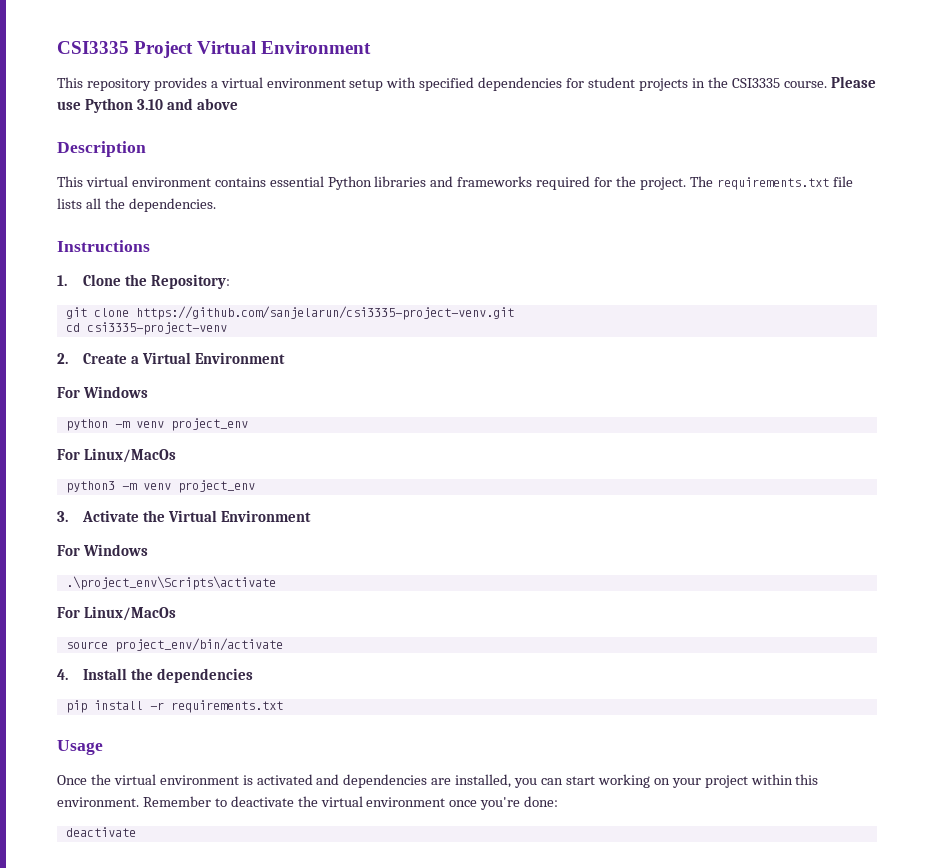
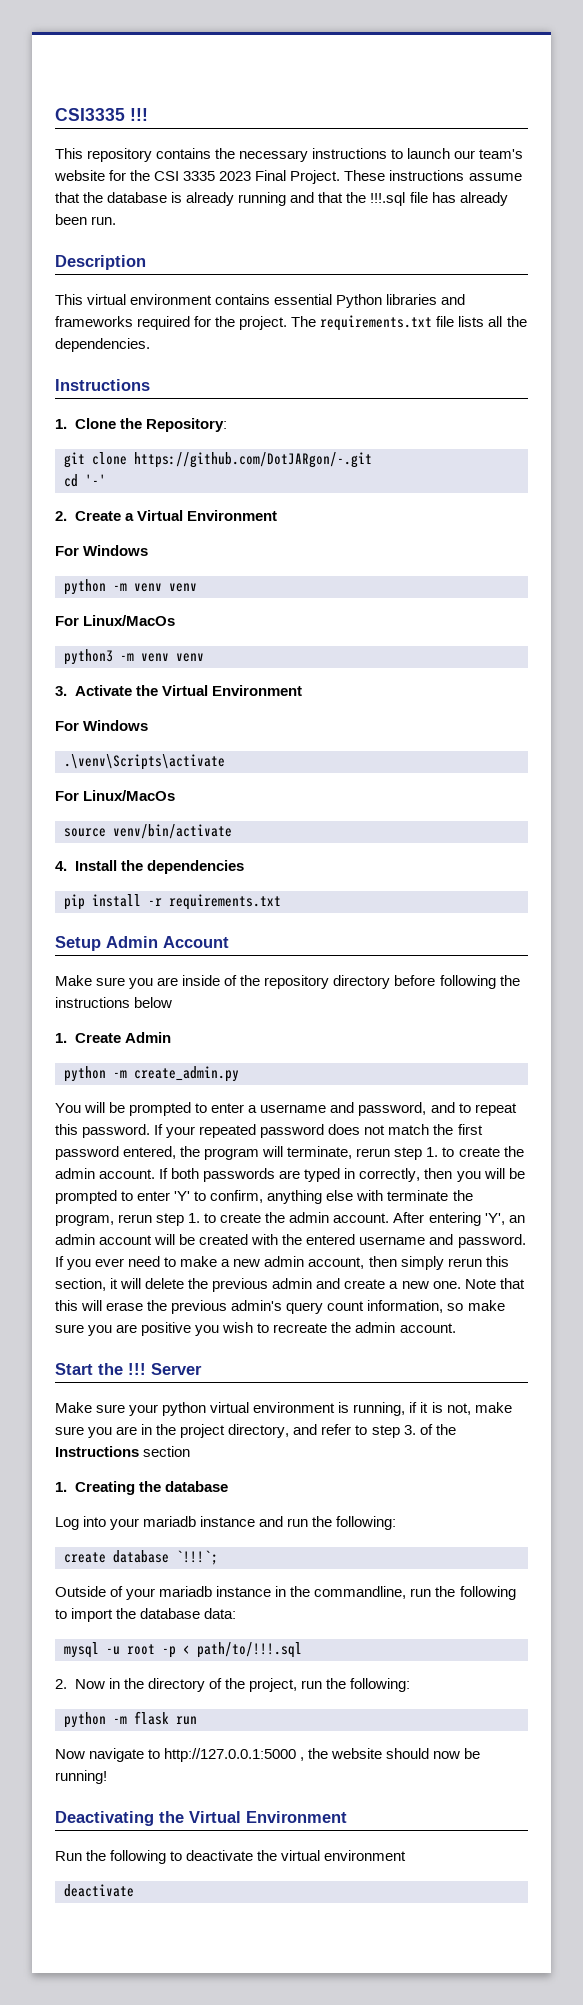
- CSI3335 Project Virtual Environment
+ CSI3335 !!!
- This repository provides a virtual environment setup with specified dependencies for student projects in the CSI3335 course. Please use Python 3.10 and above
+ This repository contains the necessary instructions to launch our team's website for the CSI 3335 2023 Final Project. These instructions assume that the database is already running and that the !!!.sql file has already been run.
- git clone https://github.com/sanjelarun/csi3335-project-venv.git
+ git clone https://github.com/DotJARgon/-.git
- cd csi3335-project-venv
+ cd '-'
- python -m venv project_env
+ python -m venv venv
- python3 -m venv project_env
+ python3 -m venv venv
- .\project_env\Scripts\activate
+ .\venv\Scripts\activate
- source project_env/bin/activate
+ source venv/bin/activate
- Usage
- Once the virtual environment is activated and dependencies are installed, you can start working on your project within this environment. Remember to deactivate the virtual environment once you're done:
+ Setup Admin Account
+ Make sure you are inside of the repository directory before following the instructions below
+ 1. Create Admin
+ python -m create_admin.py
+ You will be prompted to enter a username and password, and to repeat this password. If your repeated password does not match the first password entered, the program will terminate, rerun step 1. to create the admin account. If both passwords are typed in correctly, then you will be prompted to enter 'Y' to confirm, anything else with terminate the program, rerun step 1. to create the admin account. After entering 'Y', an admin account will be created with the entered username and password. If you ever need to make a new admin account, then simply rerun this section, it will delete the previous admin and create a new one. Note that this will erase the previous admin's query count information, so make sure you are positive you wish to recreate the admin account.
+ Start the !!! Server
+ Make sure your python virtual environment is running, if it is not, make sure you are in the project directory, and refer to step 3. of the Instructions section
+ 1. Creating the database
+ Log into your mariadb instance and run the following:
+ create database `!!!`;
+ Outside of your mariadb instance in the commandline, run the following to import the database data:
+ mysql -u root -p < path/to/!!!.sql
+ 2. Now in the directory of the project, run the following:
+ python -m flask run
+ Now navigate to http://127.0.0.1:5000 , the website should now be running!
+ Deactivating the Virtual Environment
+ Run the following to deactivate the virtual environment

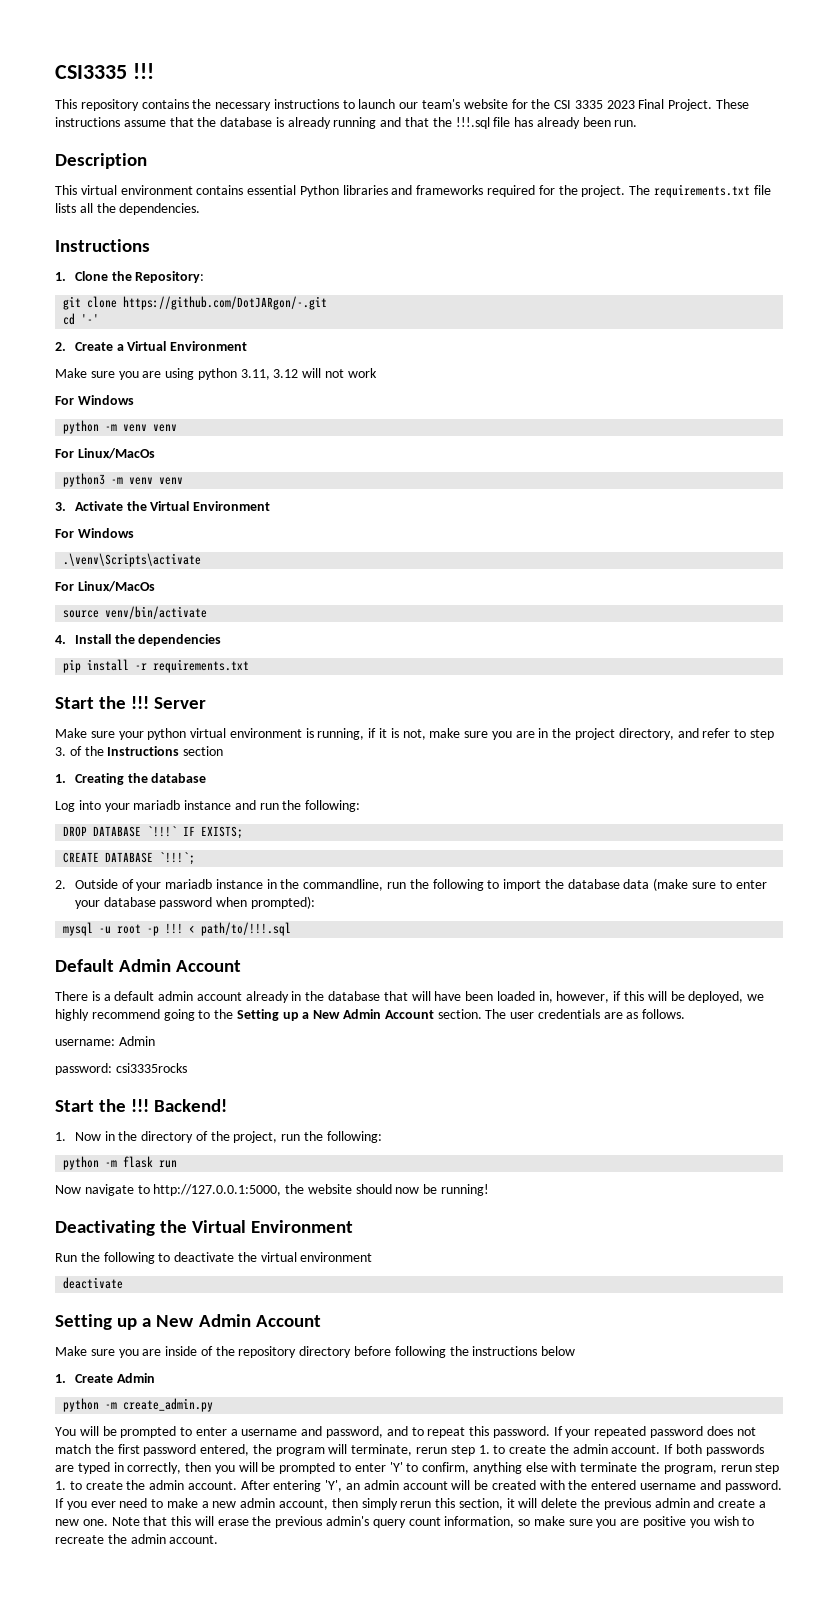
+ Make sure you are using python 3.11, 3.12 will not work
- Setup Admin Account
+ Start the !!! Server
+ Make sure your python virtual environment is running, if it is not, make sure you are in the project directory, and refer to step 3. of the Instructions section
+ 1. Creating the database
+ Log into your mariadb instance and run the following:
+ DROP DATABASE `!!!` IF EXISTS;
+ CREATE DATABASE `!!!`;
+ 2. Outside of your mariadb instance in the commandline, run the following to import the database data (make sure to enter your database password when prompted):
+ mysql -u root -p !!! < path/to/!!!.sql
+ Default Admin Account
+ There is a default admin account already in the database that will have been loaded in, however, if this will be deployed, we highly recommend going to the Setting up a New Admin Account section. The user credentials are as follows.
+ username: Admin
+ password: csi3335rocks
+ Start the !!! Backend!
+ 1. Now in the directory of the project, run the following:
+ python -m flask run
+ Now navigate to http://127.0.0.1:5000, the website should now be running!
+ Deactivating the Virtual Environment
+ Run the following to deactivate the virtual environment
+ deactivate
+ Setting up a New Admin Account
- Start the !!! Server
- Make sure your python virtual environment is running, if it is not, make sure you are in the project directory, and refer to step 3. of the Instructions section
- 1. Creating the database
- Log into your mariadb instance and run the following:
- create database `!!!`;
- Outside of your mariadb instance in the commandline, run the following to import the database data:
- mysql -u root -p < path/to/!!!.sql
- 2. Now in the directory of the project, run the following:
- python -m flask run
- Now navigate to http://127.0.0.1:5000 , the website should now be running!
- Deactivating the Virtual Environment
- Run the following to deactivate the virtual environment
- deactivate

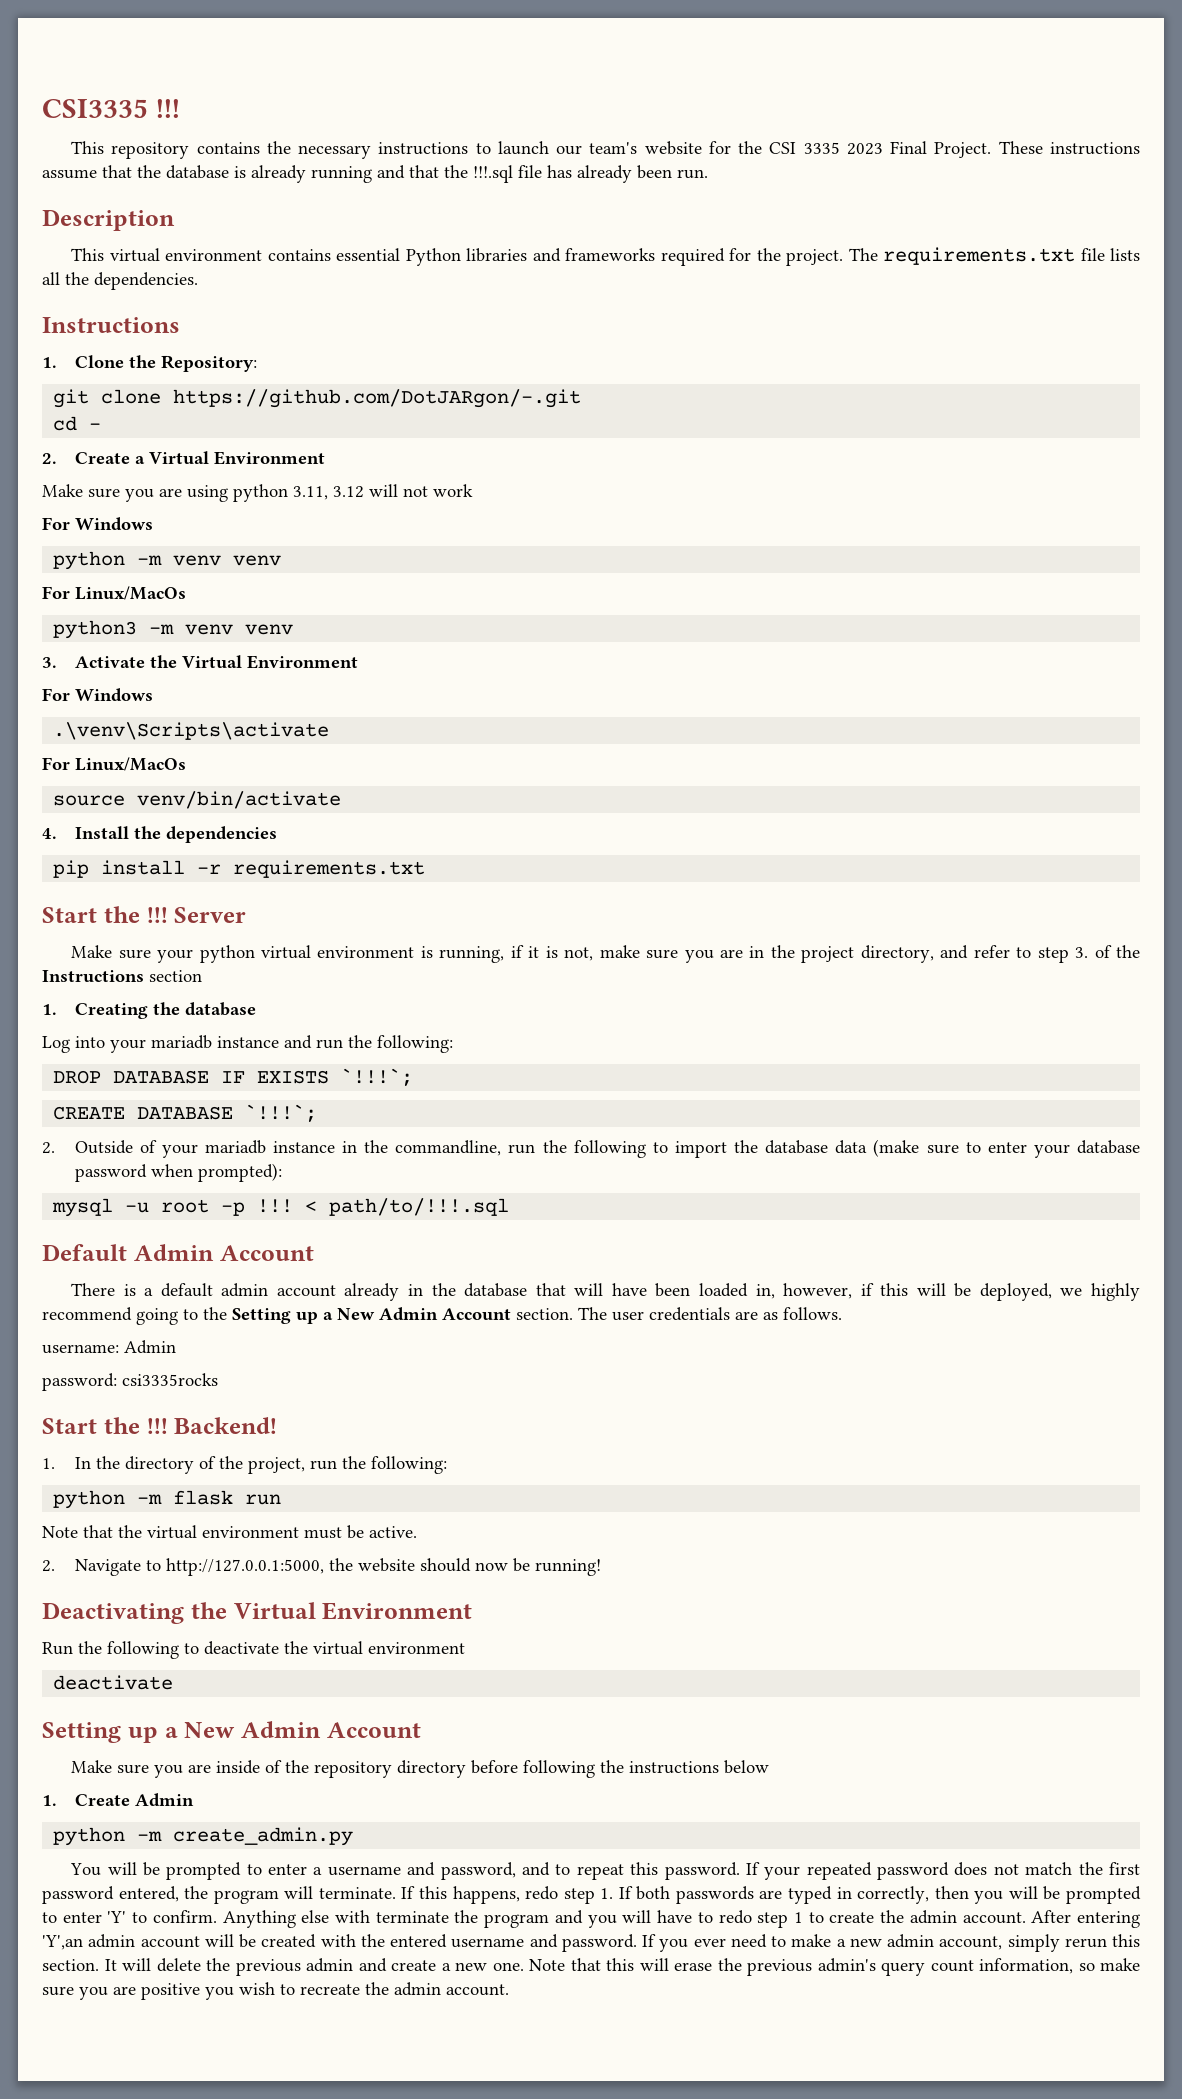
- cd '-'
+ cd -
- DROP DATABASE `!!!` IF EXISTS;
+ DROP DATABASE IF EXISTS `!!!`;
- 1. Now in the directory of the project, run the following:
+ 1. In the directory of the project, run the following:
- Now navigate to http://127.0.0.1:5000, the website should now be running!
+ Note that the virtual environment must be active.
+ 2. Navigate to http://127.0.0.1:5000, the website should now be running!
- If your repeated password does not match the first password entered, the program will terminate, rerun step 1. to create the admin account. If both passwords are typed in correctly, then you will be prompted to enter 'Y' to confirm, anything else with terminate the program, rerun step 1. to create the admin account.
+ If your repeated password does not match the first password entered, the program will terminate. If this happens, redo step 1. If both passwords are typed in correctly, then you will be prompted to enter 'Y' to confirm. Anything else with terminate the program and you will have to redo step 1 to create the admin account.
- After entering 'Y', an admin account will be created with the entered username and password.
+ After entering 'Y',an admin account will be created with the entered username and password.
- If you ever need to make a new admin account, then simply rerun this section, it will delete the previous admin and create a new one.
+ If you ever need to make a new admin account, simply rerun this section. It will delete the previous admin and create a new one.

